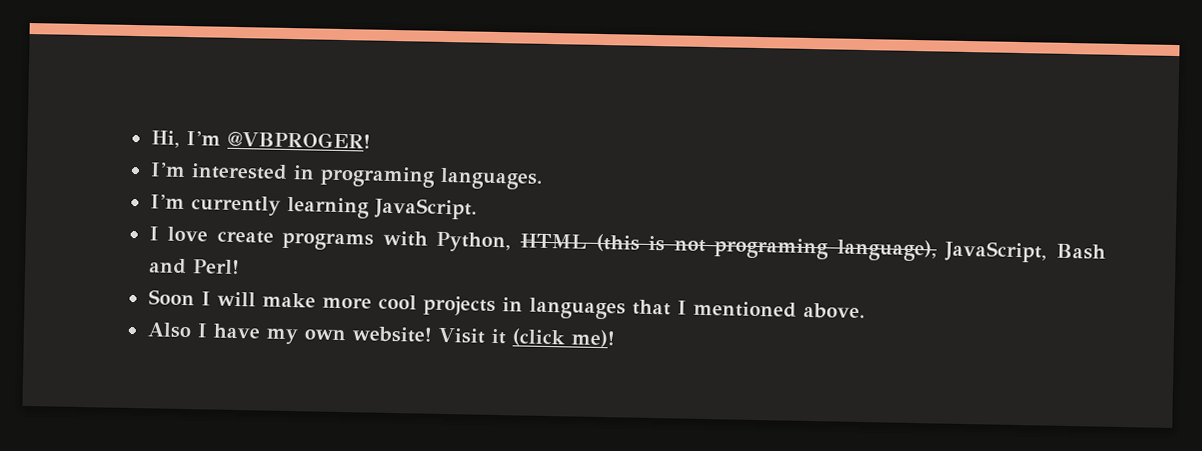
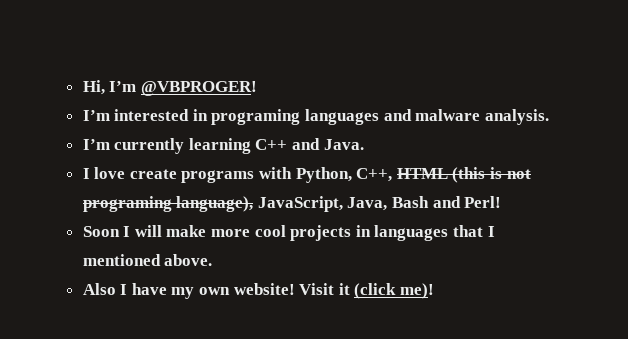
- I’m interested in programing languages.
+ I’m interested in programing languages and malware analysis.
- I’m currently learning JavaScript.
+ I’m currently learning C++ and Java.
- I love create programs with Python, HTML (this is not programing language), JavaScript, Bash and Perl!
+ I love create programs with Python, C++, HTML (this is not programing language), JavaScript, Java, Bash and Perl!

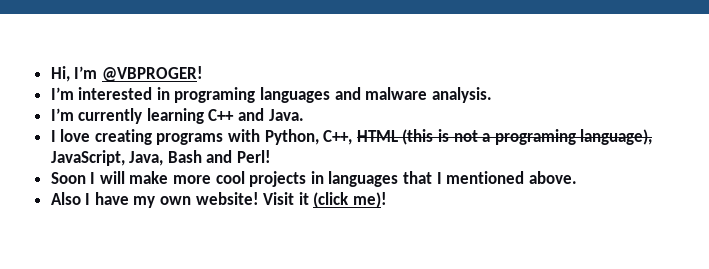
- I love create programs with Python, C++, HTML (this is not programing language), JavaScript, Java, Bash and Perl!
+ I love creating programs with Python, C++, HTML (this is not a programing language), JavaScript, Java, Bash and Perl!

